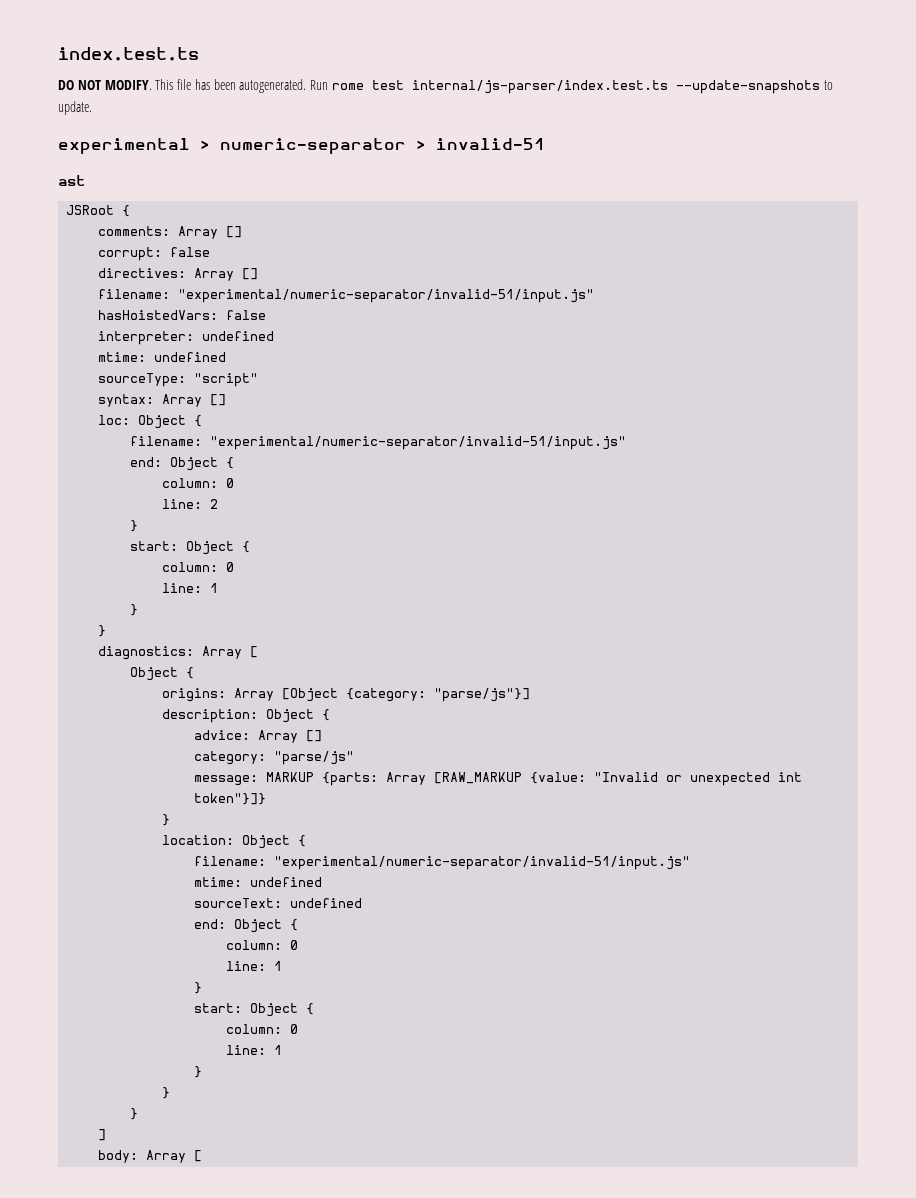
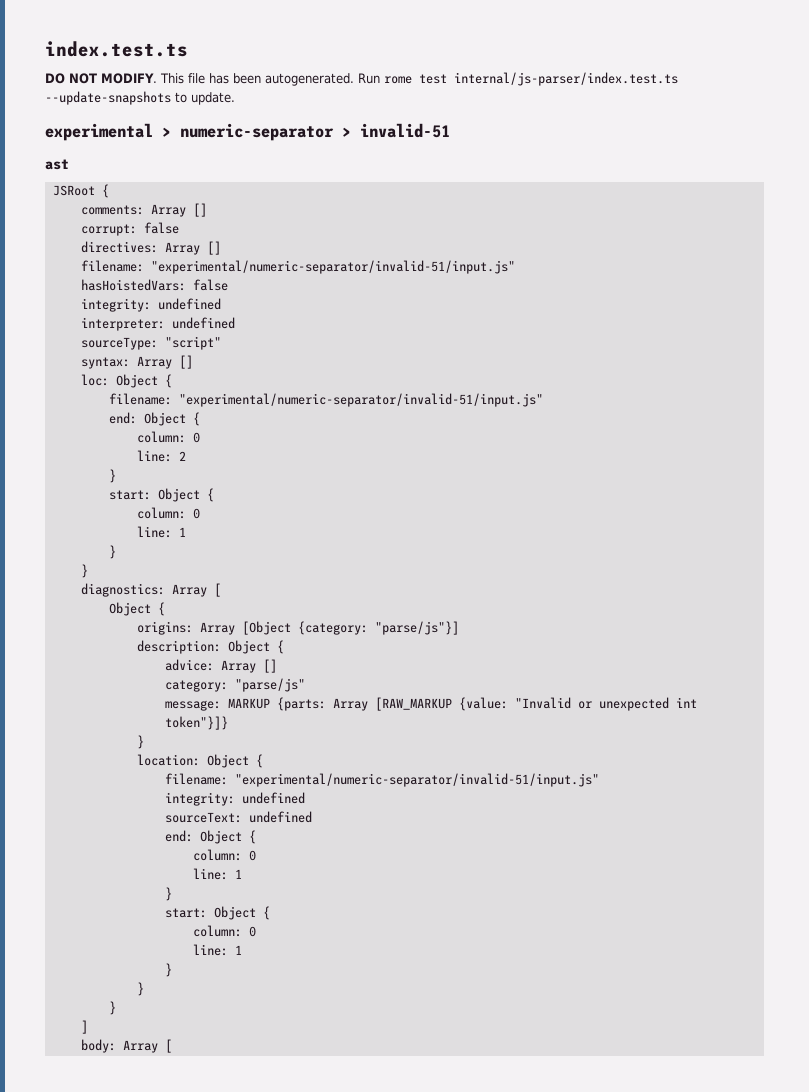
  hasHoistedVars: false
+ integrity: undefined
  interpreter: undefined
- mtime: undefined
  location: Object {
  filename: "experimental/numeric-separator/invalid-51/input.js"
- mtime: undefined
+ integrity: undefined

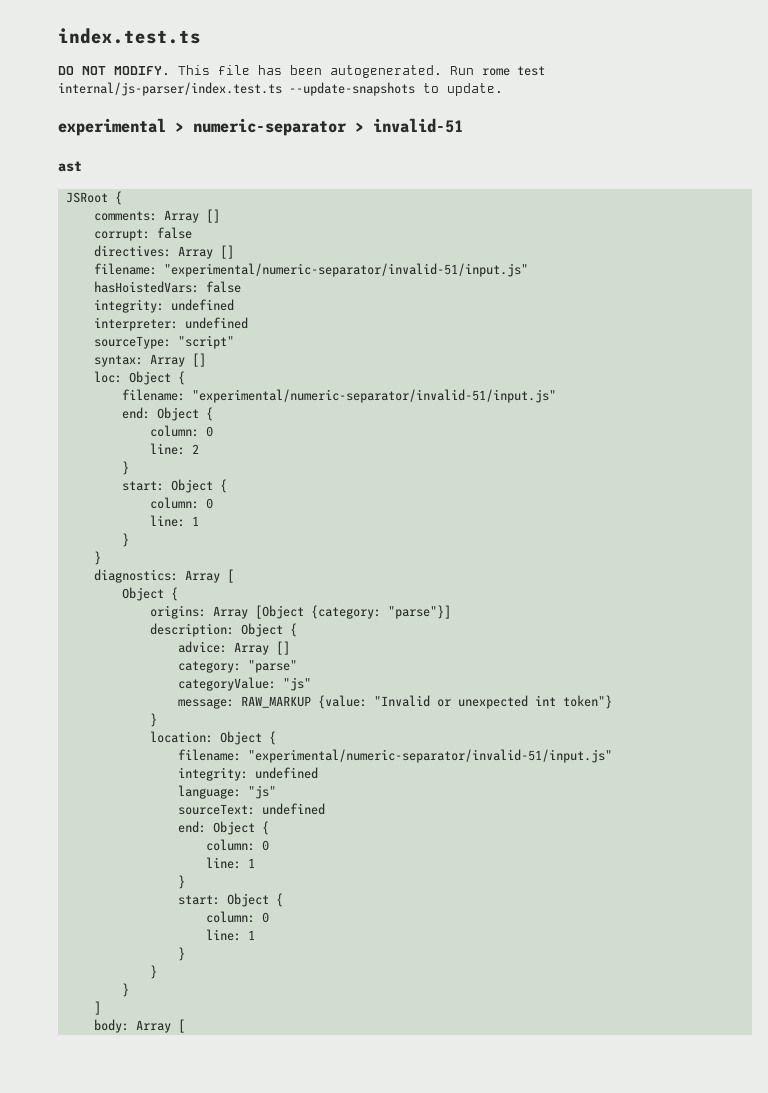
- origins: Array [Object {category: "parse/js"}]
+ origins: Array [Object {category: "parse"}]
- category: "parse/js"
- message: MARKUP {parts: Array [RAW_MARKUP {value: "Invalid or unexpected int token"}]}
+ category: "parse"
+ categoryValue: "js"
+ message: RAW_MARKUP {value: "Invalid or unexpected int token"}
+ language: "js"

